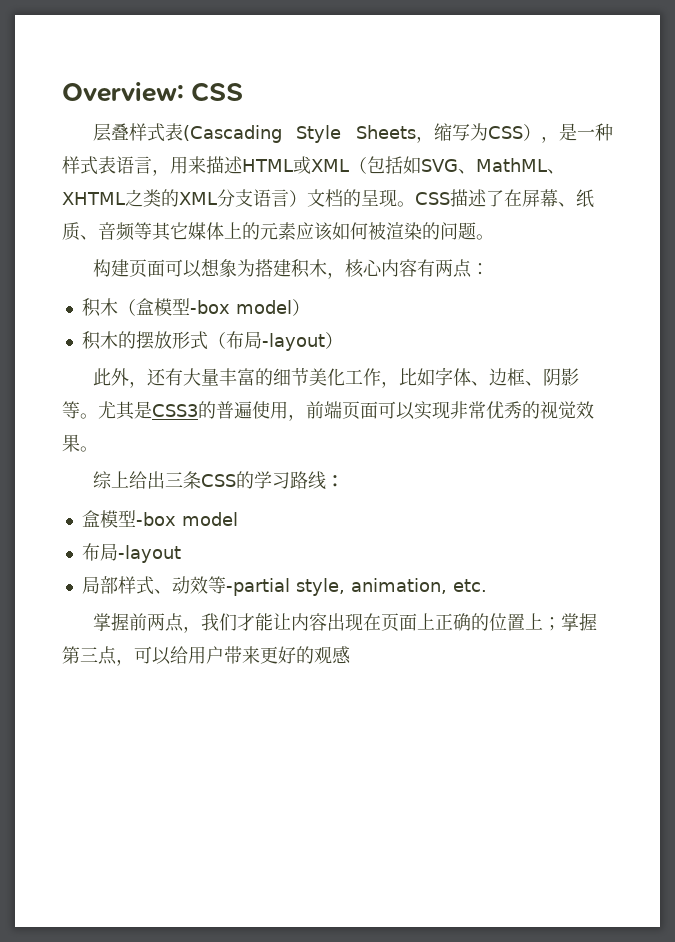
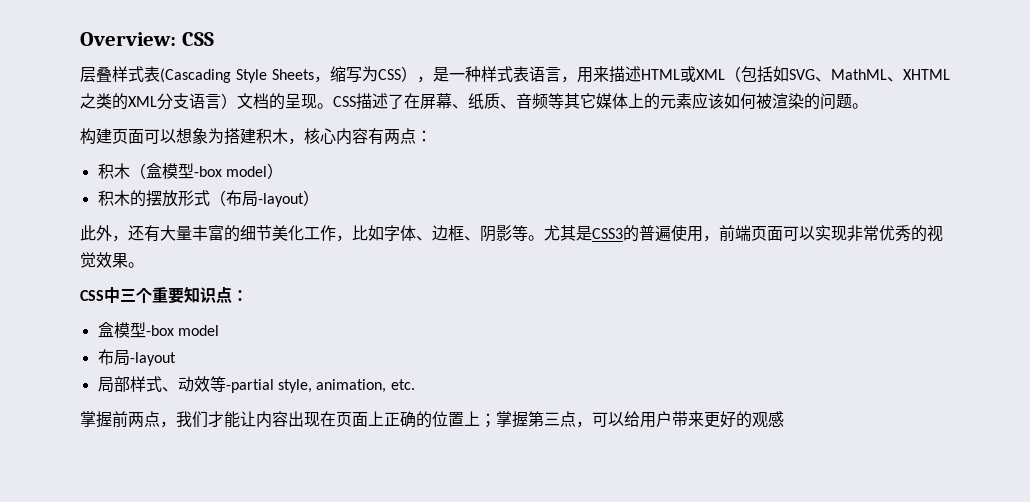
- 综上给出三条CSS的学习路线：
+ CSS中三个重要知识点：

